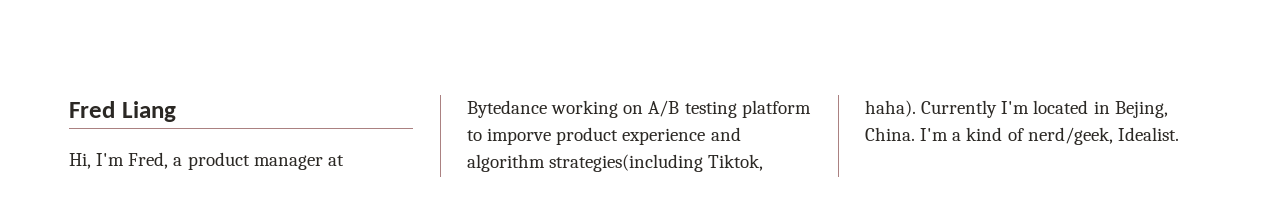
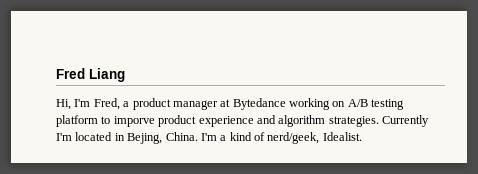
- Hi, I'm Fred, a product manager at Bytedance working on A/B testing platform to imporve product experience and algorithm strategies(including Tiktok, haha).
+ Hi, I'm Fred, a product manager at Bytedance working on A/B testing platform to imporve product experience and algorithm strategies.

